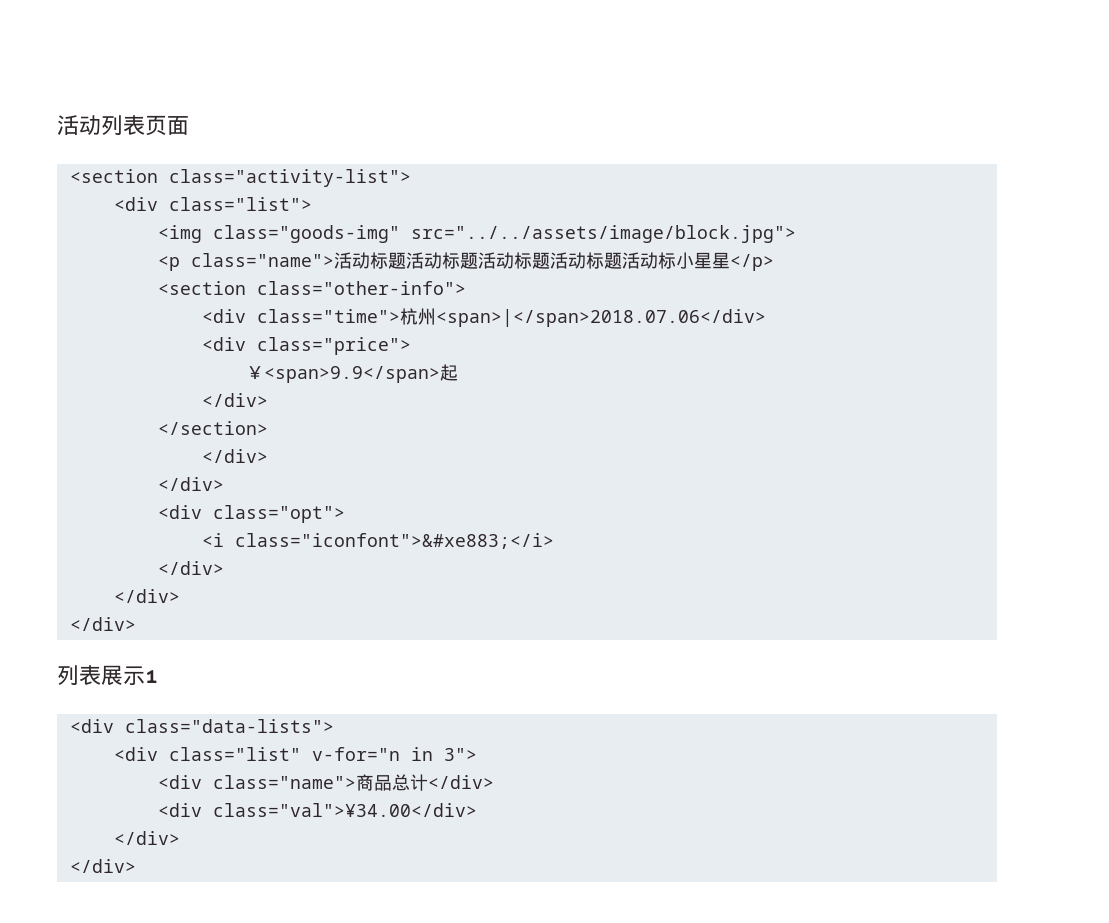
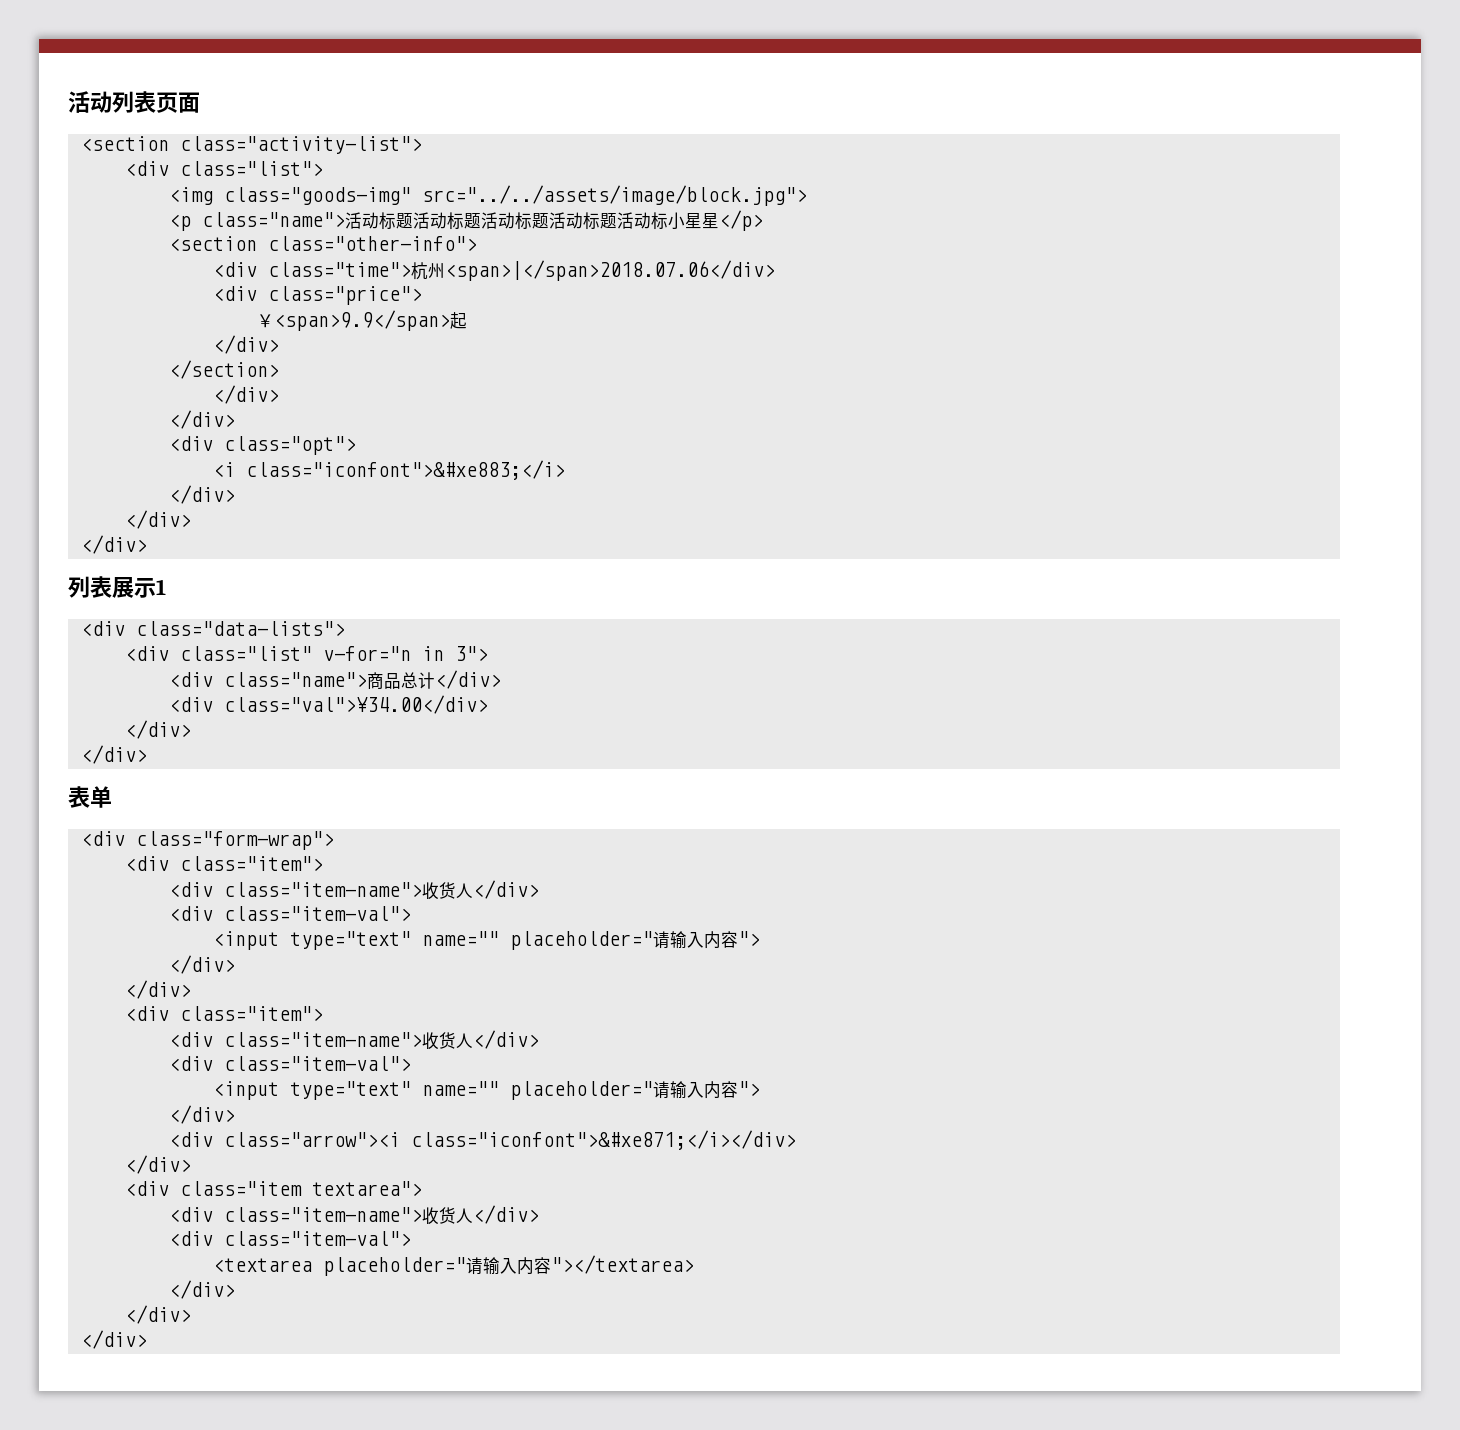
+ 表单
+ <div class="form-wrap">
+ <div class="item">
+ <div class="item-name">收货人</div>
+ <div class="item-val">
+ <input type="text" name="" placeholder="请输入内容">
+ </div>
+ </div>
+ <div class="item">
+ <div class="item-name">收货人</div>
+ <div class="item-val">
+ <input type="text" name="" placeholder="请输入内容">
+ </div>
+ <div class="arrow"><i class="iconfont">&#xe871;</i></div>
+ </div>
+ <div class="item textarea">
+ <div class="item-name">收货人</div>
+ <div class="item-val">
+ <textarea placeholder="请输入内容"></textarea>
+ </div>
+ </div>
+ </div>

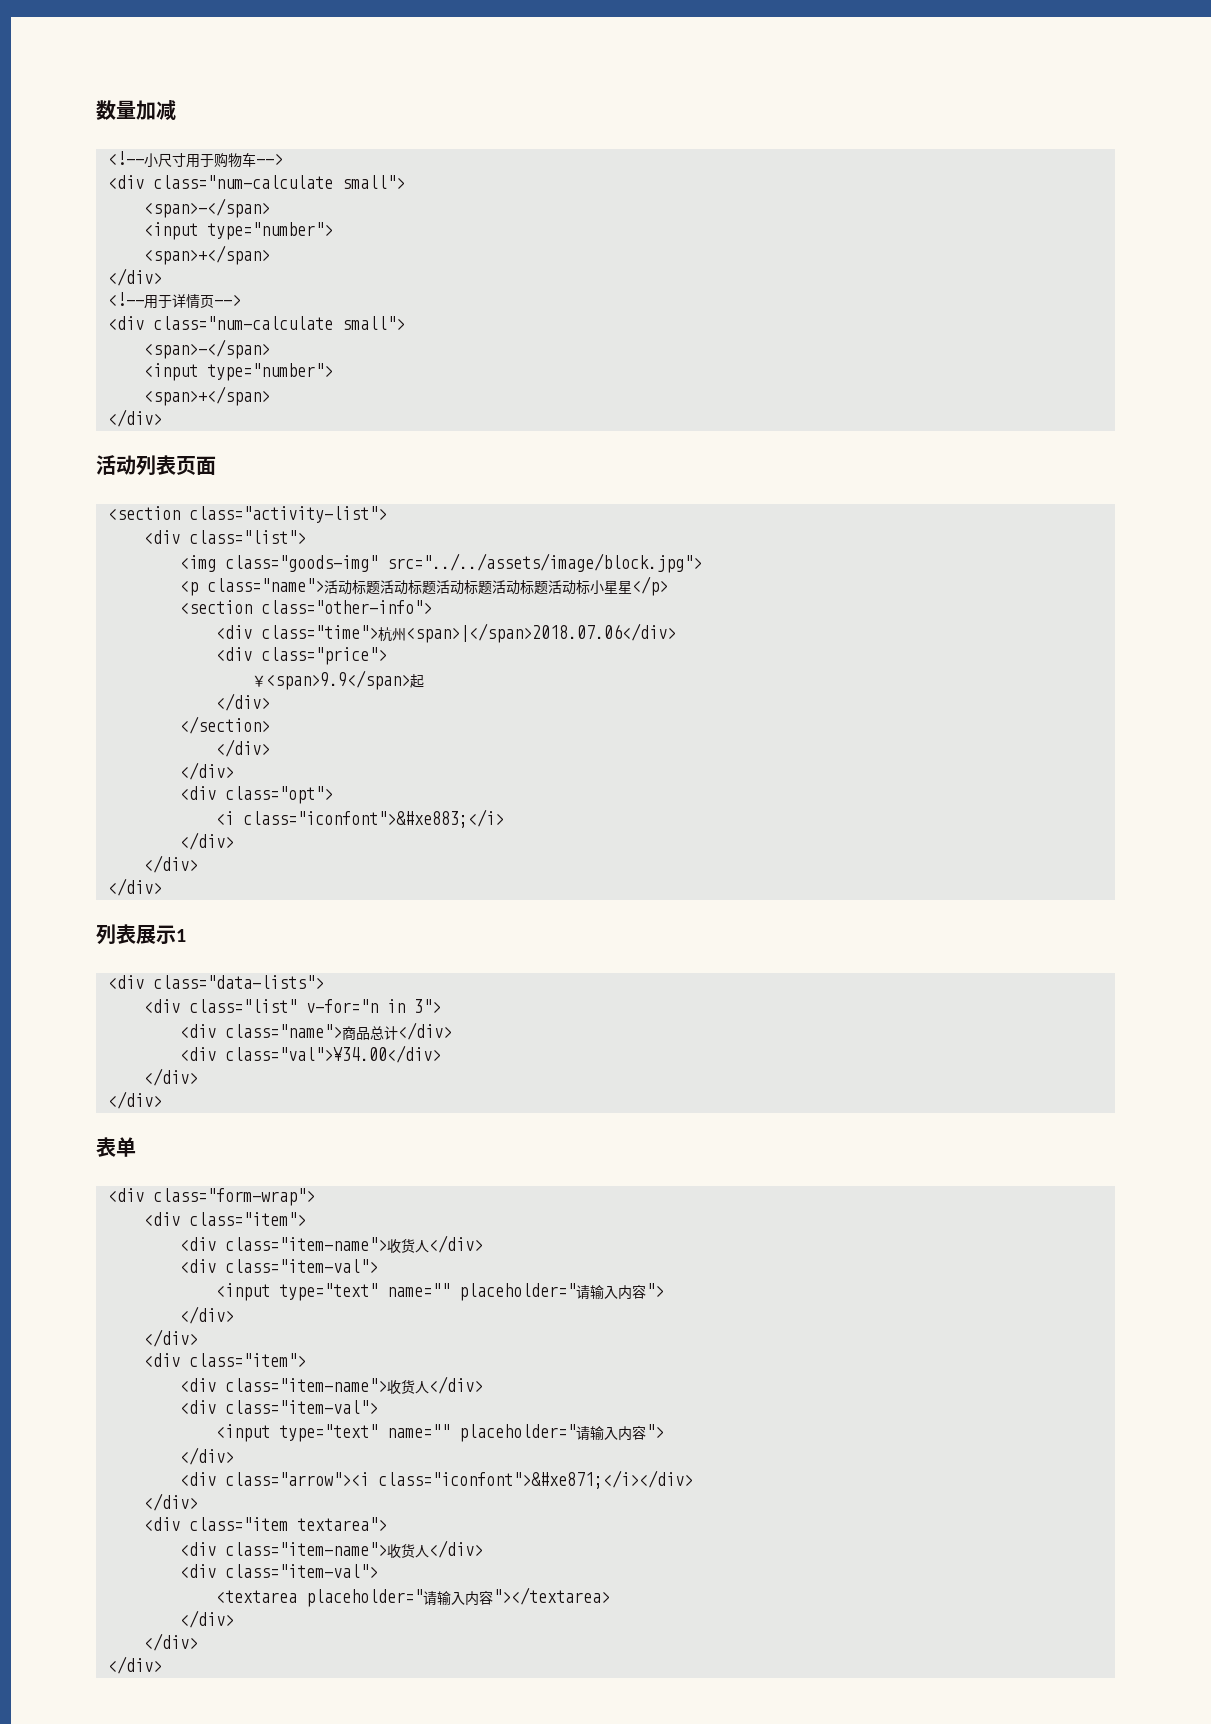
+ 数量加减
+ <!--小尺寸用于购物车-->
+ <div class="num-calculate small">
+ <span>-</span>
+ <input type="number">
+ <span>+</span>
+ </div>
+ <!--用于详情页-->
+ <div class="num-calculate small">
+ <span>-</span>
+ <input type="number">
+ <span>+</span>
+ </div>

